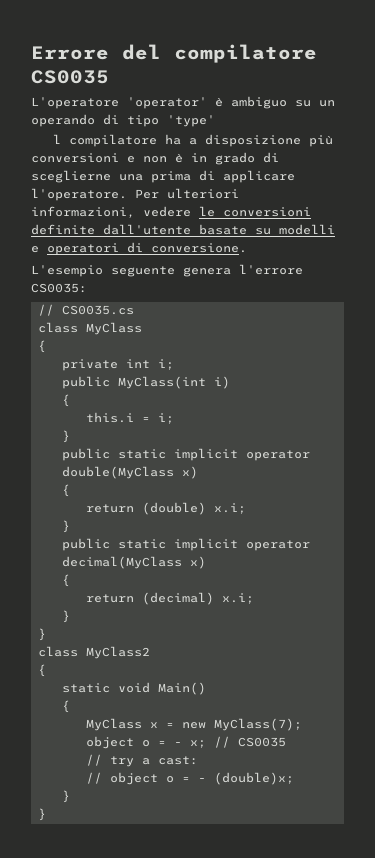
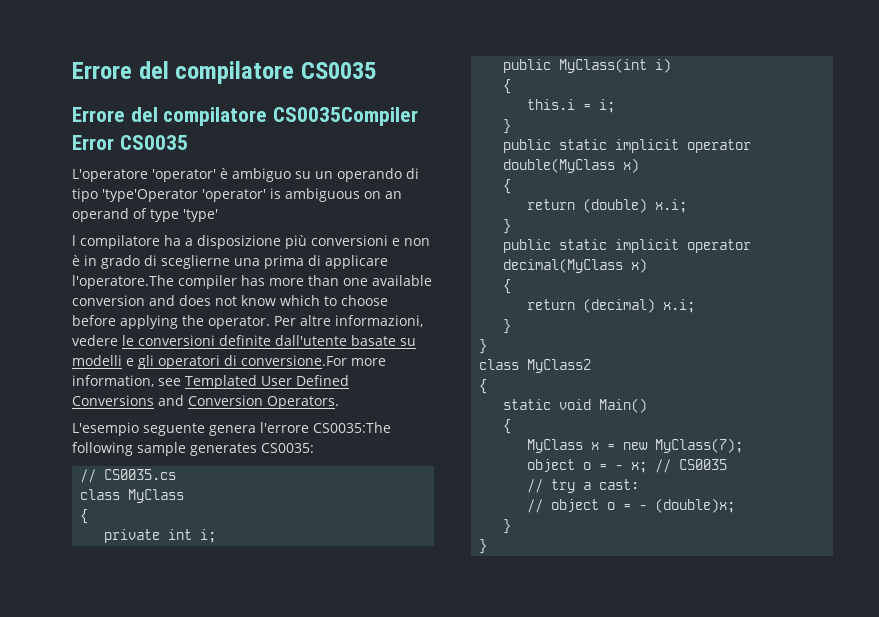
+ Errore del compilatore CS0035Compiler Error CS0035
- L'operatore 'operator' è ambiguo su un operando di tipo 'type'
+ L'operatore 'operator' è ambiguo su un operando di tipo 'type'Operator 'operator' is ambiguous on an operand of type 'type'
- l compilatore ha a disposizione più conversioni e non è in grado di sceglierne una prima di applicare l'operatore. Per ulteriori informazioni, vedere le conversioni definite dall'utente basate su modelli e operatori di conversione.
+ l compilatore ha a disposizione più conversioni e non è in grado di sceglierne una prima di applicare l'operatore.The compiler has more than one available conversion and does not know which to choose before applying the operator. Per altre informazioni, vedere le conversioni definite dall'utente basate su modelli e gli operatori di conversione.For more information, see Templated User Defined Conversions and Conversion Operators.
- L'esempio seguente genera l'errore CS0035:
+ L'esempio seguente genera l'errore CS0035:The following sample generates CS0035:

